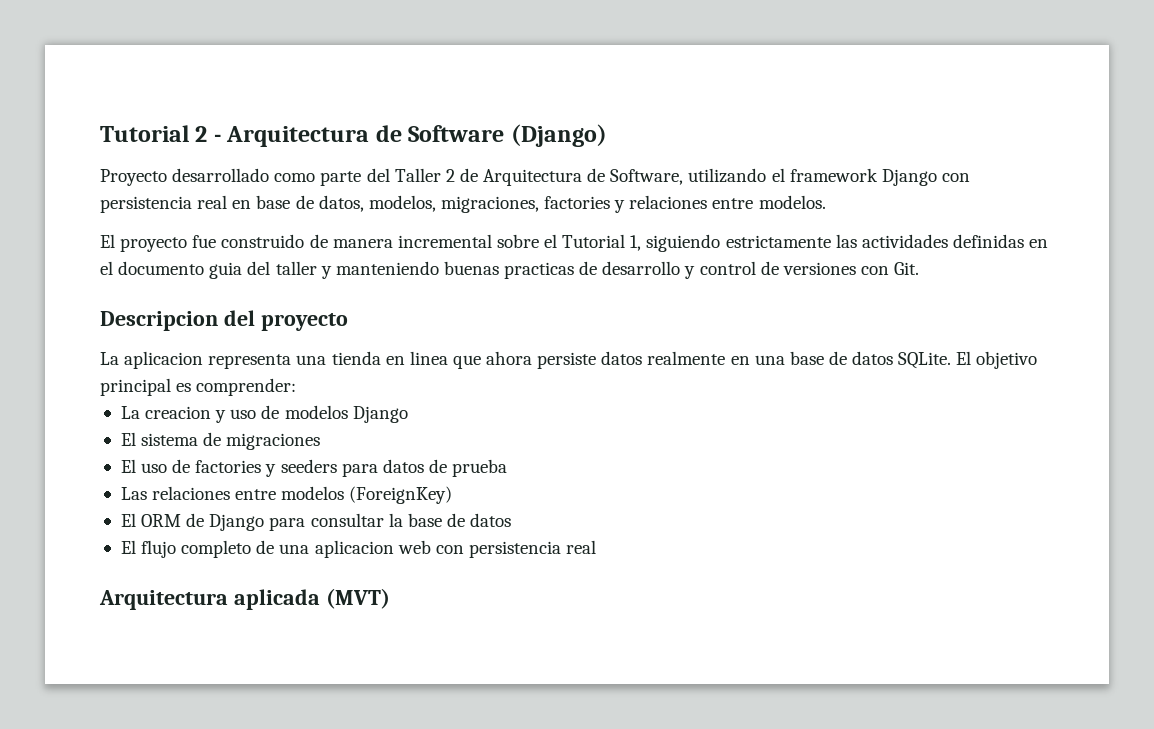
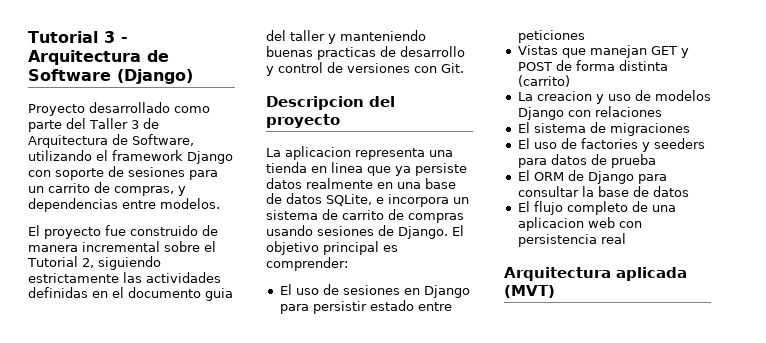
- Tutorial 2 - Arquitectura de Software (Django)
+ Tutorial 3 - Arquitectura de Software (Django)
- Proyecto desarrollado como parte del Taller 2 de Arquitectura de Software, utilizando el framework Django con persistencia real en base de datos, modelos, migraciones, factories y relaciones entre modelos.
+ Proyecto desarrollado como parte del Taller 3 de Arquitectura de Software, utilizando el framework Django con soporte de sesiones para un carrito de compras, y dependencias entre modelos.
- El proyecto fue construido de manera incremental sobre el Tutorial 1, siguiendo estrictamente las actividades definidas en el documento guia del taller y manteniendo buenas practicas de desarrollo y control de versiones con Git.
+ El proyecto fue construido de manera incremental sobre el Tutorial 2, siguiendo estrictamente las actividades definidas en el documento guia del taller y manteniendo buenas practicas de desarrollo y control de versiones con Git.
- La aplicacion representa una tienda en linea que ahora persiste datos realmente en una base de datos SQLite.
+ La aplicacion representa una tienda en linea que ya persiste datos realmente en una base de datos SQLite, e incorpora un sistema de carrito de compras usando sesiones de Django.
+ El uso de sesiones en Django para persistir estado entre peticiones
+ Vistas que manejan GET y POST de forma distinta (carrito)
- La creacion y uso de modelos Django
+ La creacion y uso de modelos Django con relaciones
- Las relaciones entre modelos (ForeignKey)

